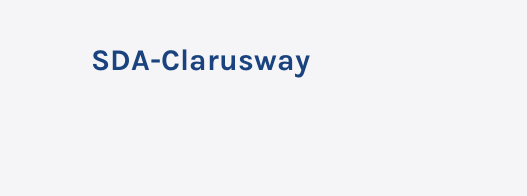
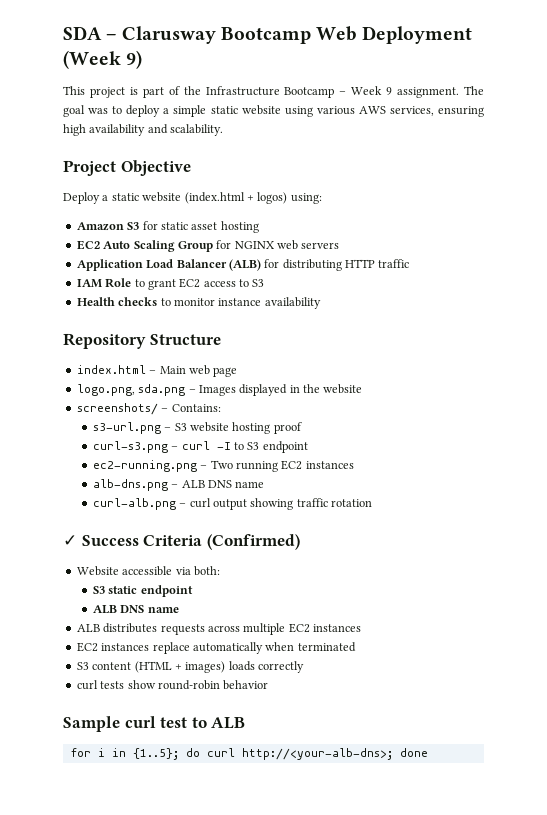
- SDA-Clarusway
+ SDA – Clarusway Bootcamp Web Deployment (Week 9)
+ This project is part of the Infrastructure Bootcamp – Week 9 assignment. The goal was to deploy a simple static website using various AWS services, ensuring high availability and scalability.
+ Project Objective
+ Deploy a static website (index.html + logos) using:
+ Amazon S3 for static asset hosting
+ EC2 Auto Scaling Group for NGINX web servers
+ Application Load Balancer (ALB) for distributing HTTP traffic
+ IAM Role to grant EC2 access to S3
+ Health checks to monitor instance availability
+ Repository Structure
+ index.html – Main web page
+ logo.png, sda.png – Images displayed in the website
+ screenshots/ – Contains:
+ s3-url.png – S3 website hosting proof
+ curl-s3.png – curl -I to S3 endpoint
+ ec2-running.png – Two running EC2 instances
+ alb-dns.png – ALB DNS name
+ curl-alb.png – curl output showing traffic rotation
+ ✓ Success Criteria (Confirmed)
+ Website accessible via both:
+ S3 static endpoint
+ ALB DNS name
+ ALB distributes requests across multiple EC2 instances
+ EC2 instances replace automatically when terminated
+ S3 content (HTML + images) loads correctly
+ curl tests show round-robin behavior
+ Sample curl test to ALB
+ for i in {1..5}; do curl http://<your-alb-dns>; done

